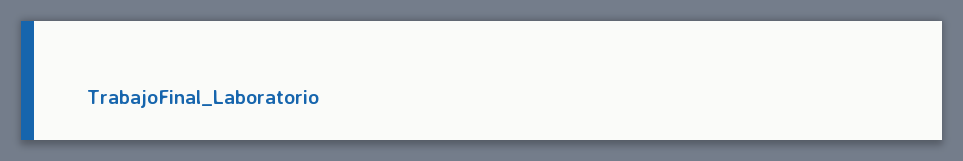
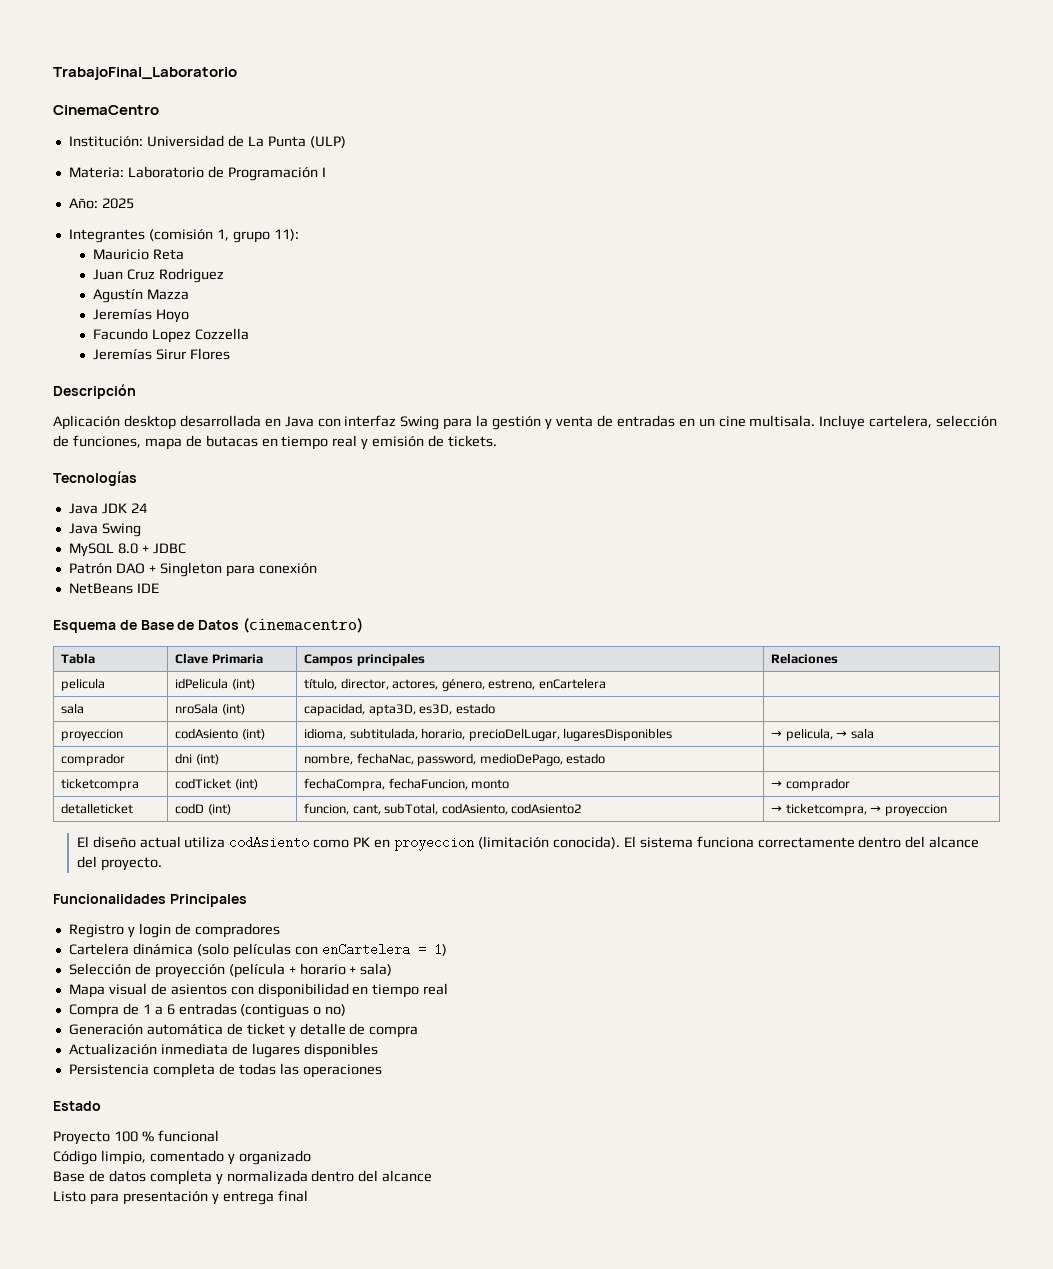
+ CinemaCentro
+ Institución: Universidad de La Punta (ULP)
+ Materia: Laboratorio de Programación I
+ Año: 2025
+ Integrantes (comisión 1, grupo 11):
+ Mauricio Reta
+ Juan Cruz Rodriguez
+ Agustín Mazza
+ Jeremías Hoyo
+ Facundo Lopez Cozzella
+ Jeremías Sirur Flores
+ Descripción
+ Aplicación desktop desarrollada en Java con interfaz Swing para la gestión y venta de entradas en un cine multisala. Incluye cartelera, selección de funciones, mapa de butacas en tiempo real y emisión de tickets.
+ Tecnologías
+ Java JDK 24
+ Java Swing
+ MySQL 8.0 + JDBC
+ Patrón DAO + Singleton para conexión
+ NetBeans IDE
+ Esquema de Base de Datos (cinemacentro)
+ Tabla | Clave Primaria | Campos principales | Relaciones
+ pelicula | idPelicula (int) | título, director, actores, género, estreno, enCartelera |
+ sala | nroSala (int) | capacidad, apta3D, es3D, estado |
+ proyeccion | codAsiento (int) | idioma, subtitulada, horario, precioDelLugar, lugaresDisponibles | → pelicula, → sala
+ comprador | dni (int) | nombre, fechaNac, password, medioDePago, estado |
+ ticketcompra | codTicket (int) | fechaCompra, fechaFuncion, monto | → comprador
+ detalleticket | codD (int) | funcion, cant, subTotal, codAsiento, codAsiento2 | → ticketcompra, → proyeccion
+ El diseño actual utiliza codAsiento como PK en proyeccion (limitación conocida). El sistema funciona correctamente dentro del alcance del proyecto.
+ Funcionalidades Principales
+ Registro y login de compradores
+ Cartelera dinámica (solo películas con enCartelera = 1)
+ Selección de proyección (película + horario + sala)
+ Mapa visual de asientos con disponibilidad en tiempo real
+ Compra de 1 a 6 entradas (contiguas o no)
+ Generación automática de ticket y detalle de compra
+ Actualización inmediata de lugares disponibles
+ Persistencia completa de todas las operaciones
+ Estado
+ Proyecto 100 % funcional
+ Código limpio, comentado y organizado
+ Base de datos completa y normalizada dentro del alcance
+ Listo para presentación y entrega final

